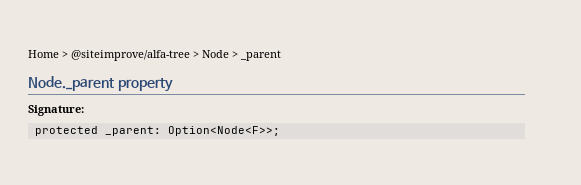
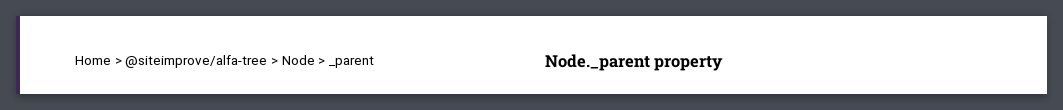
- Signature:
- protected _parent: Option<Node<F>>;

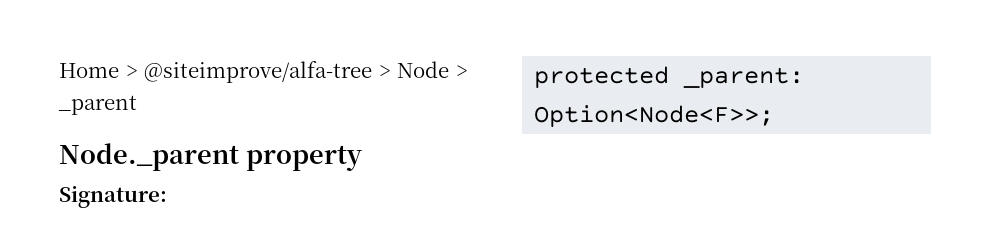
+ Signature:
+ protected _parent: Option<Node<F>>;

